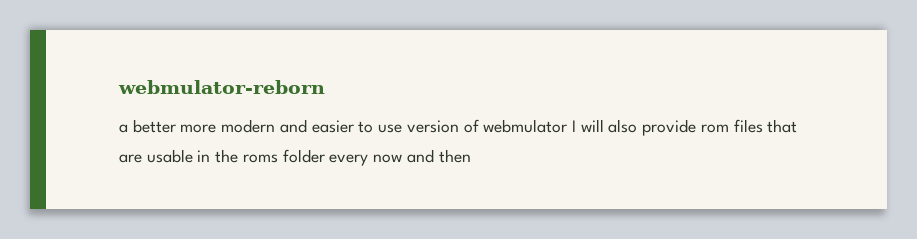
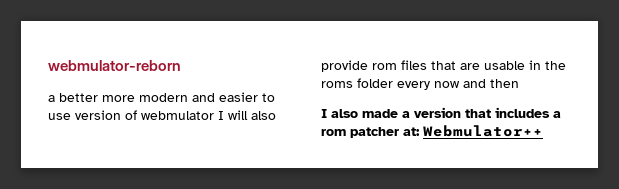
+ I also made a version that includes a rom patcher at: Webmulator++

